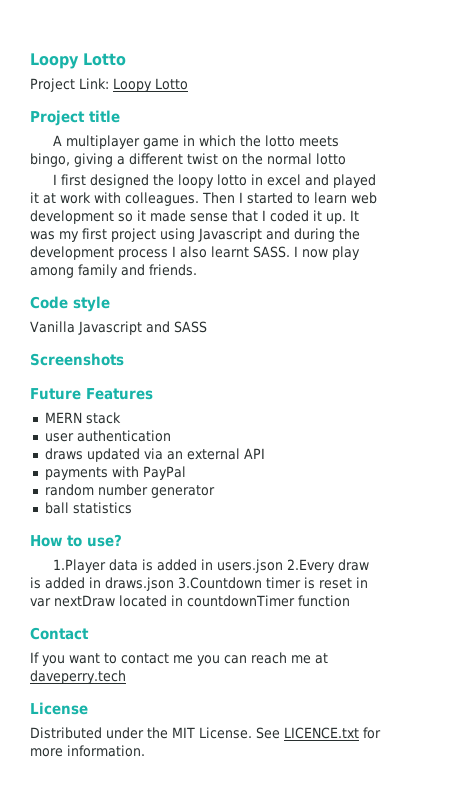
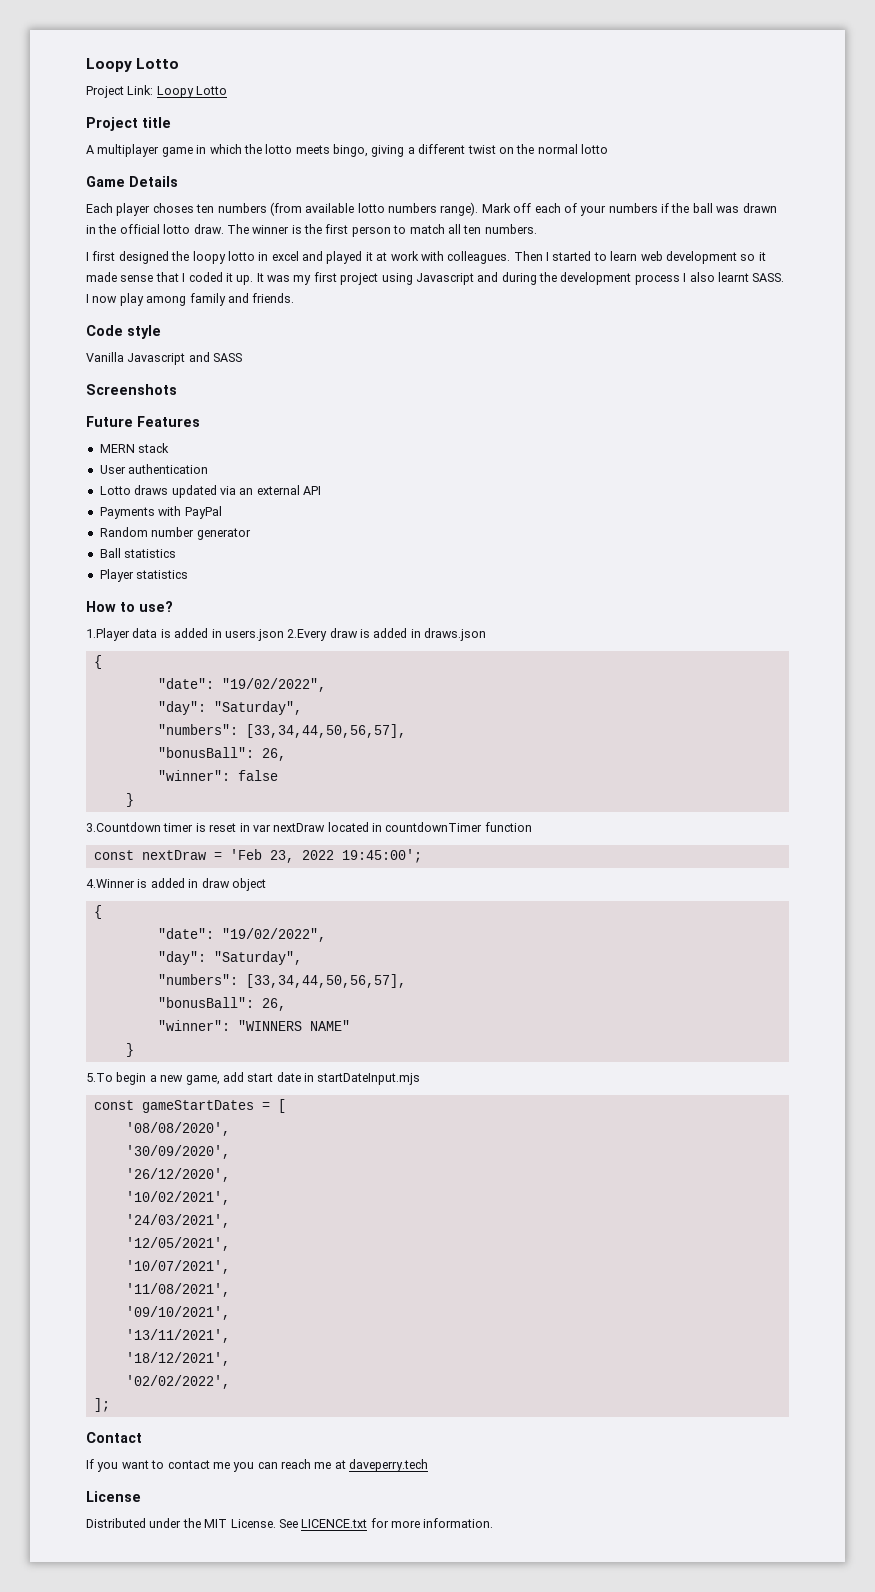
+ Game Details
+ Each player choses ten numbers (from available lotto numbers range). Mark off each of your numbers if the ball was drawn in the official lotto draw. The winner is the first person to match all ten numbers.
- user authentication
+ User authentication
- draws updated via an external API
+ Lotto draws updated via an external API
- payments with PayPal
+ Payments with PayPal
- random number generator
+ Random number generator
- ball statistics
+ Ball statistics
+ Player statistics
- 1.Player data is added in users.json 2.Every draw is added in draws.json 3.Countdown timer is reset in var nextDraw located in countdownTimer function
+ 1.Player data is added in users.json 2.Every draw is added in draws.json
+ {
+ "date": "19/02/2022",
+ "day": "Saturday",
+ "numbers": [33,34,44,50,56,57],
+ "bonusBall": 26,
+ "winner": false
+ }
+ 3.Countdown timer is reset in var nextDraw located in countdownTimer function
+ const nextDraw = 'Feb 23, 2022 19:45:00';
+ 4.Winner is added in draw object
+ {
+ "date": "19/02/2022",
+ "day": "Saturday",
+ "numbers": [33,34,44,50,56,57],
+ "bonusBall": 26,
+ "winner": "WINNERS NAME"
+ }
+ 5.To begin a new game, add start date in startDateInput.mjs
+ const gameStartDates = [
+ '08/08/2020',
+ '30/09/2020',
+ '26/12/2020',
+ '10/02/2021',
+ '24/03/2021',
+ '12/05/2021',
+ '10/07/2021',
+ '11/08/2021',
+ '09/10/2021',
+ '13/11/2021',
+ '18/12/2021',
+ '02/02/2022',
+ ];

